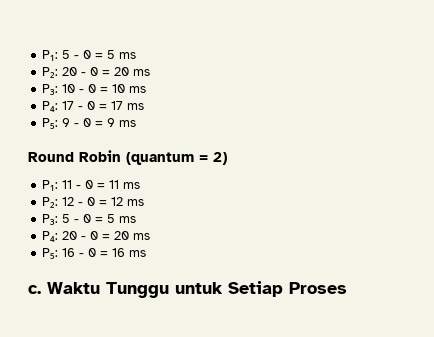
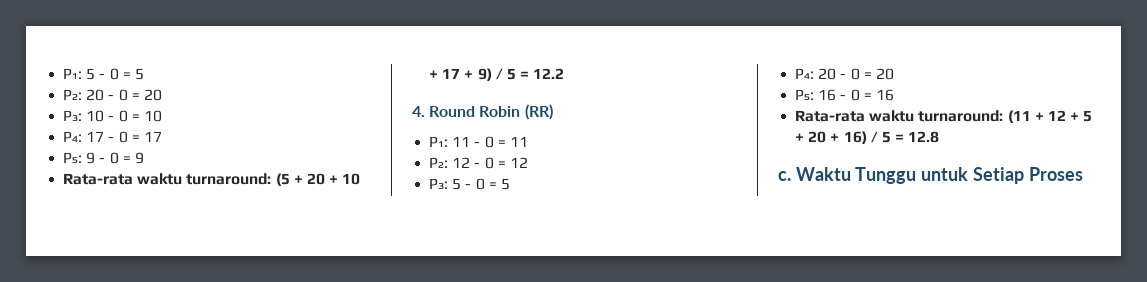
- P₁: 5 - 0 = 5 ms
+ P₁: 5 - 0 = 5
- P₂: 20 - 0 = 20 ms
+ P₂: 20 - 0 = 20
- P₃: 10 - 0 = 10 ms
+ P₃: 10 - 0 = 10
- P₄: 17 - 0 = 17 ms
+ P₄: 17 - 0 = 17
- P₅: 9 - 0 = 9 ms
- Round Robin (quantum = 2)
+ P₅: 9 - 0 = 9
+ Rata-rata waktu turnaround: (5 + 20 + 10 + 17 + 9) / 5 = 12.2
+ 4. Round Robin (RR)
- P₁: 11 - 0 = 11 ms
+ P₁: 11 - 0 = 11
- P₂: 12 - 0 = 12 ms
+ P₂: 12 - 0 = 12
- P₃: 5 - 0 = 5 ms
+ P₃: 5 - 0 = 5
- P₄: 20 - 0 = 20 ms
+ P₄: 20 - 0 = 20
- P₅: 16 - 0 = 16 ms
+ P₅: 16 - 0 = 16
+ Rata-rata waktu turnaround: (11 + 12 + 5 + 20 + 16) / 5 = 12.8

